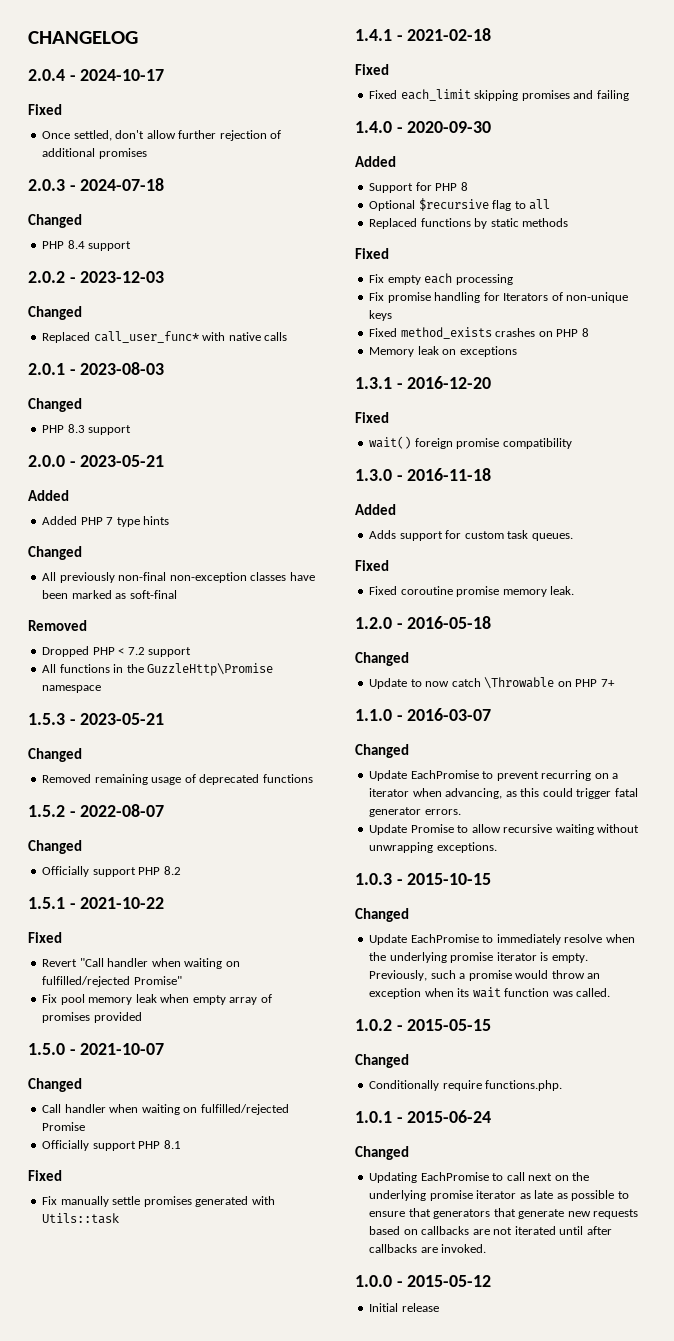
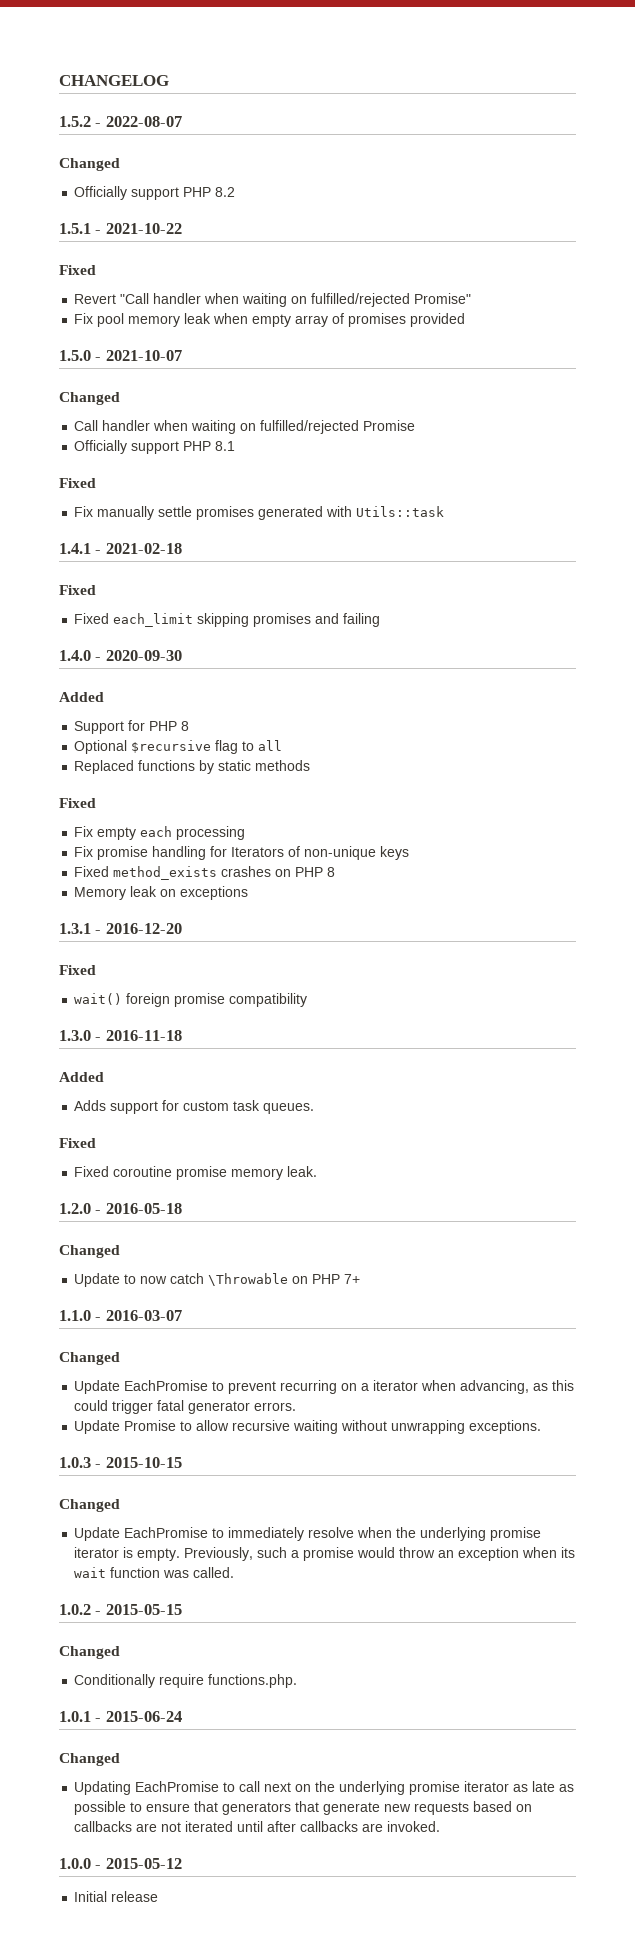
- 2.0.4 - 2024-10-17
- Fixed
- Once settled, don't allow further rejection of additional promises
- 2.0.3 - 2024-07-18
- Changed
- PHP 8.4 support
- 2.0.2 - 2023-12-03
- Changed
- Replaced call_user_func* with native calls
- 2.0.1 - 2023-08-03
- Changed
- PHP 8.3 support
- 2.0.0 - 2023-05-21
- Added
- Added PHP 7 type hints
- Changed
- All previously non-final non-exception classes have been marked as soft-final
- Removed
- Dropped PHP < 7.2 support
- All functions in the GuzzleHttp\Promise namespace
- 1.5.3 - 2023-05-21
- Changed
- Removed remaining usage of deprecated functions

